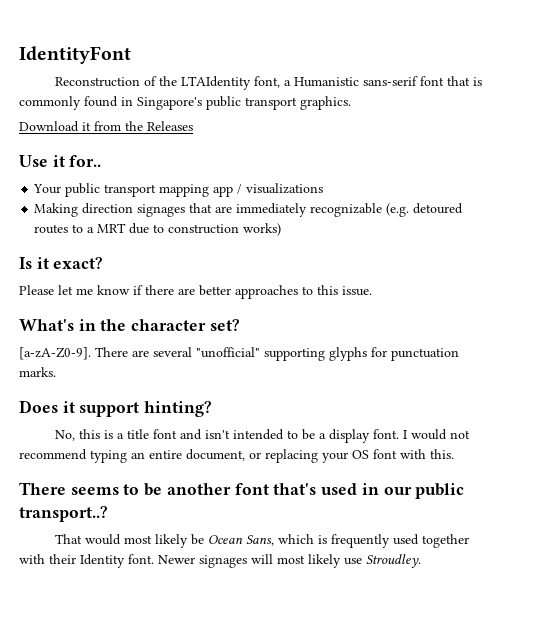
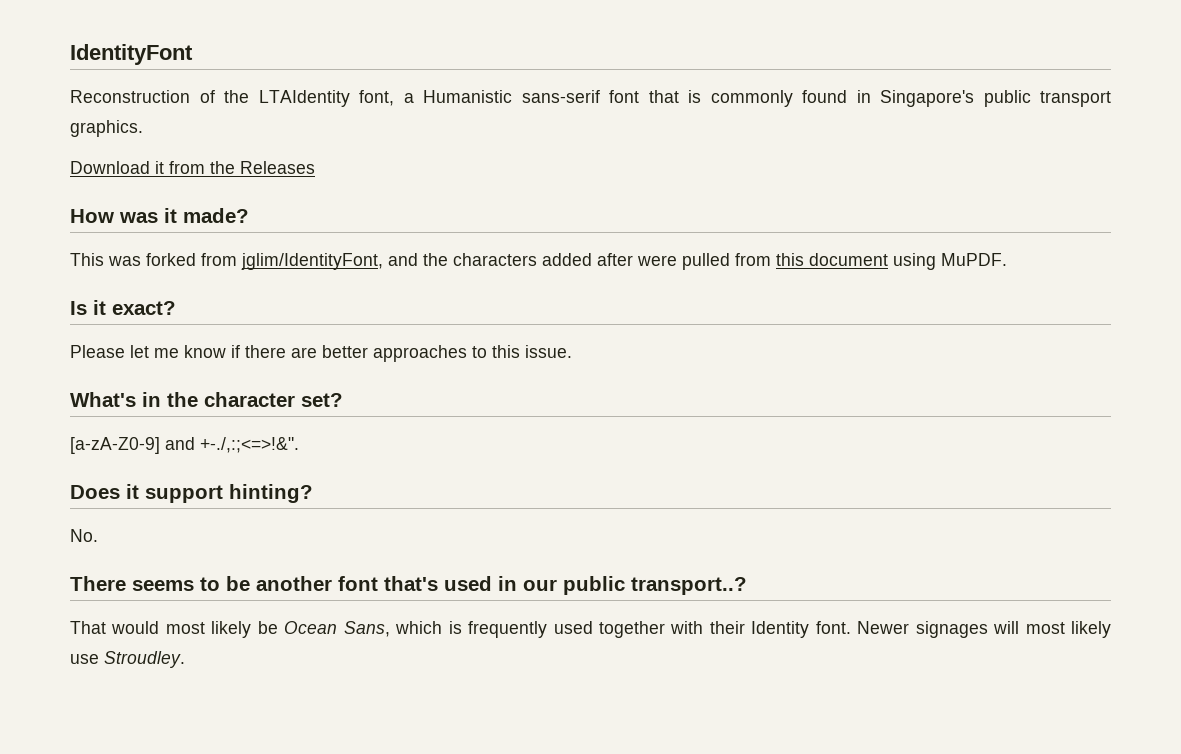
- Use it for..
- Your public transport mapping app / visualizations
- Making direction signages that are immediately recognizable (e.g. detoured routes to a MRT due to construction works)
+ How was it made?
+ This was forked from jglim/IdentityFont, and the characters added after were pulled from this document using MuPDF.
- [a-zA-Z0-9]. There are several "unofficial" supporting glyphs for punctuation marks.
+ [a-zA-Z0-9] and +-./,:;<=>!&".
  Does it support hinting?
- No, this is a title font and isn't intended to be a display font. I would not recommend typing an entire document, or replacing your OS font with this.
+ No.

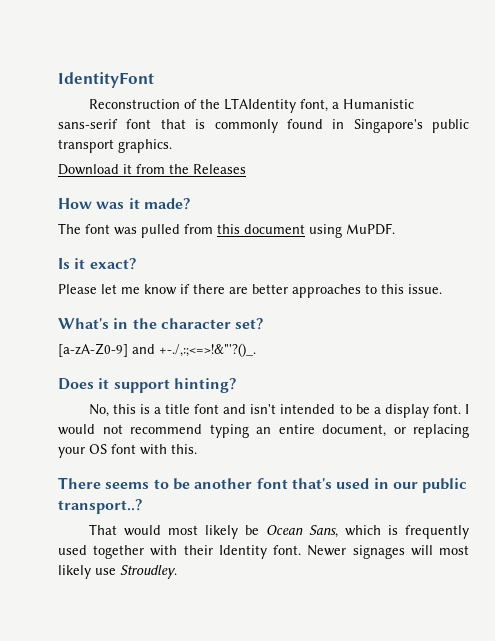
- This was forked from jglim/IdentityFont, and the characters added after were pulled from this document using MuPDF.
+ The font was pulled from this document using MuPDF.
- [a-zA-Z0-9] and +-./,:;<=>!&".
+ [a-zA-Z0-9] and +-./,:;<=>!&"'?()_.
- No.
+ No, this is a title font and isn't intended to be a display font. I would not recommend typing an entire document, or replacing your OS font with this.

